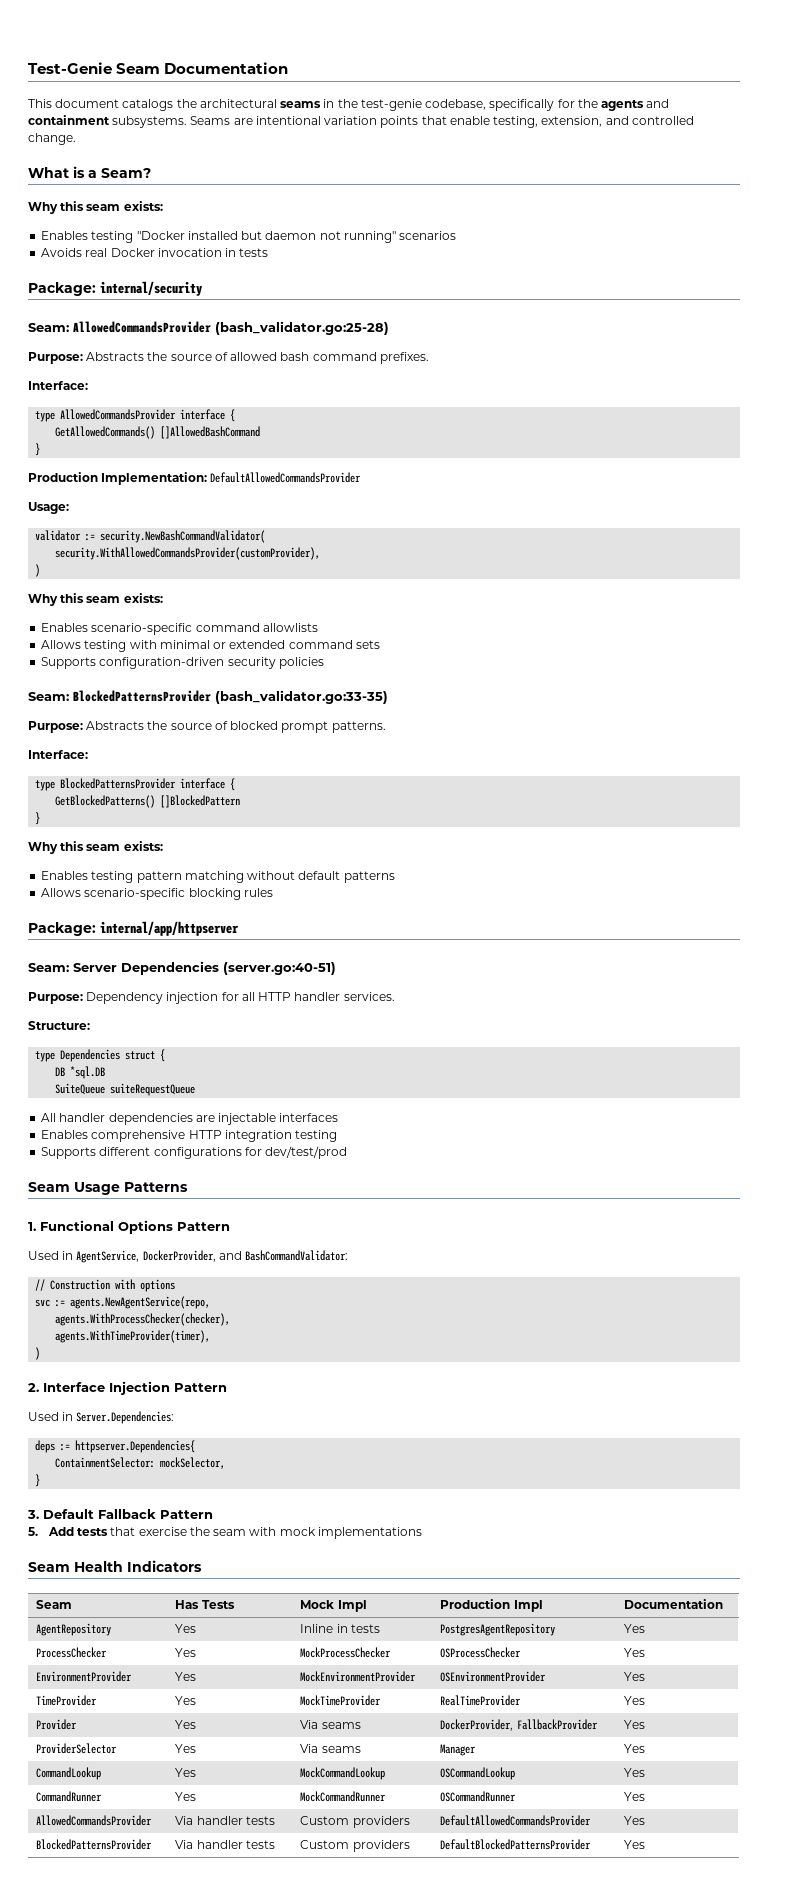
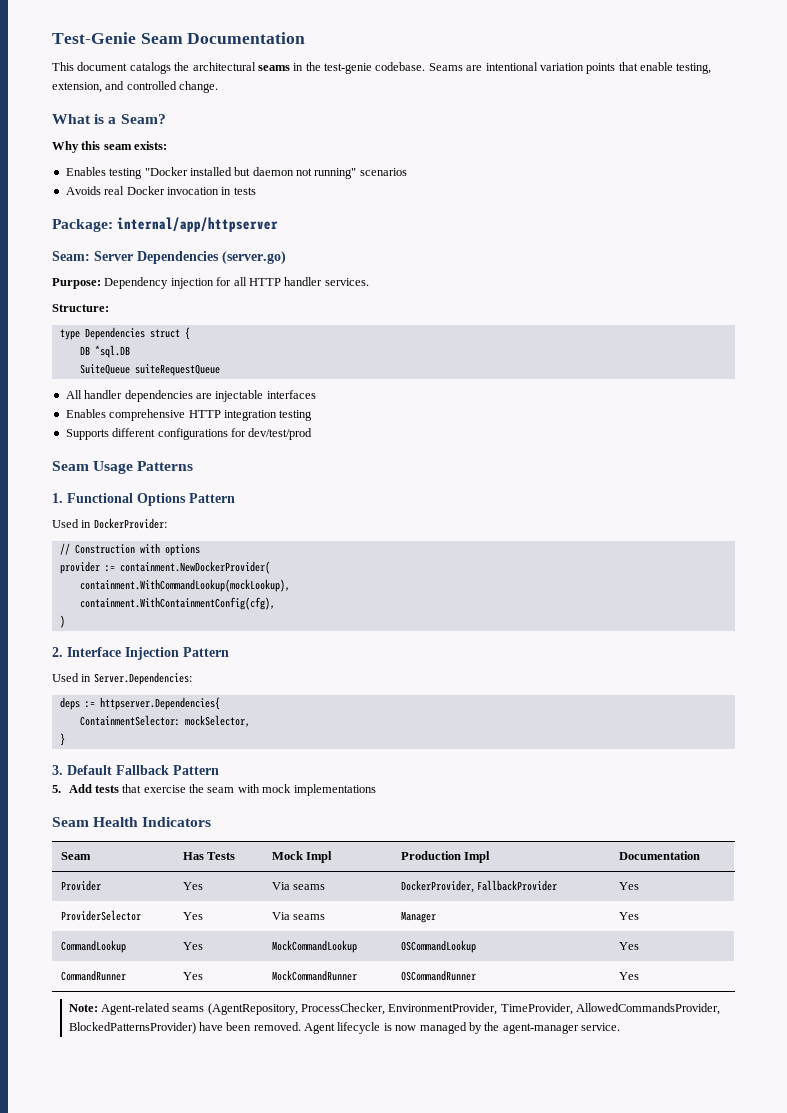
- This document catalogs the architectural seams in the test-genie codebase, specifically for the agents and containment subsystems.
+ This document catalogs the architectural seams in the test-genie codebase.
- Package: internal/security
- Seam: AllowedCommandsProvider (bash_validator.go:25-28)
- Purpose: Abstracts the source of allowed bash command prefixes.
- Interface:
- type AllowedCommandsProvider interface {
- GetAllowedCommands() []AllowedBashCommand
- }
- Production Implementation: DefaultAllowedCommandsProvider
- Usage:
- validator := security.NewBashCommandValidator(
- security.WithAllowedCommandsProvider(customProvider),
- )
- Why this seam exists:
- Enables scenario-specific command allowlists
- Allows testing with minimal or extended command sets
- Supports configuration-driven security policies
- Seam: BlockedPatternsProvider (bash_validator.go:33-35)
- Purpose: Abstracts the source of blocked prompt patterns.
- Interface:
- type BlockedPatternsProvider interface {
- GetBlockedPatterns() []BlockedPattern
- }
- Why this seam exists:
- Enables testing pattern matching without default patterns
- Allows scenario-specific blocking rules
- Seam: Server Dependencies (server.go:40-51)
+ Seam: Server Dependencies (server.go)
- Used in AgentService, DockerProvider, and BashCommandValidator:
+ Used in DockerProvider:
- svc := agents.NewAgentService(repo,
- agents.WithProcessChecker(checker),
- agents.WithTimeProvider(timer),
+ provider := containment.NewDockerProvider(
+ containment.WithCommandLookup(mockLookup),
+ containment.WithContainmentConfig(cfg),
- AgentRepository | Yes | Inline in tests | PostgresAgentRepository | Yes
- ProcessChecker | Yes | MockProcessChecker | OSProcessChecker | Yes
- EnvironmentProvider | Yes | MockEnvironmentProvider | OSEnvironmentProvider | Yes
- TimeProvider | Yes | MockTimeProvider | RealTimeProvider | Yes
- AllowedCommandsProvider | Via handler tests | Custom providers | DefaultAllowedCommandsProvider | Yes
- BlockedPatternsProvider | Via handler tests | Custom providers | DefaultBlockedPatternsProvider | Yes
+ Note: Agent-related seams (AgentRepository, ProcessChecker, EnvironmentProvider, TimeProvider, AllowedCommandsProvider, BlockedPatternsProvider) have been removed. Agent lifecycle is now managed by the agent-manager service.

